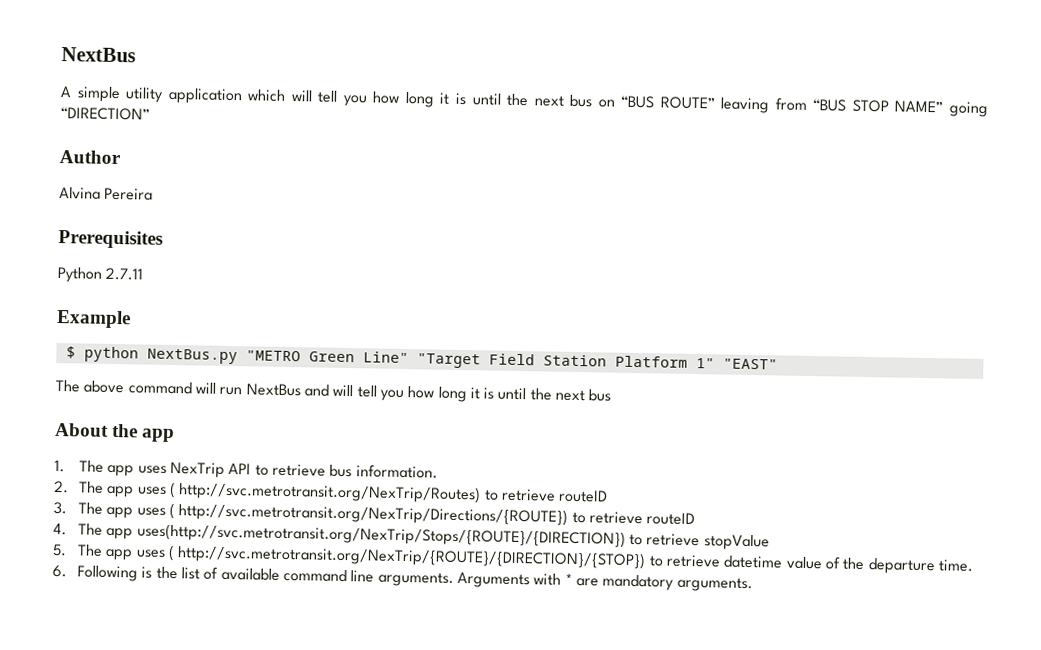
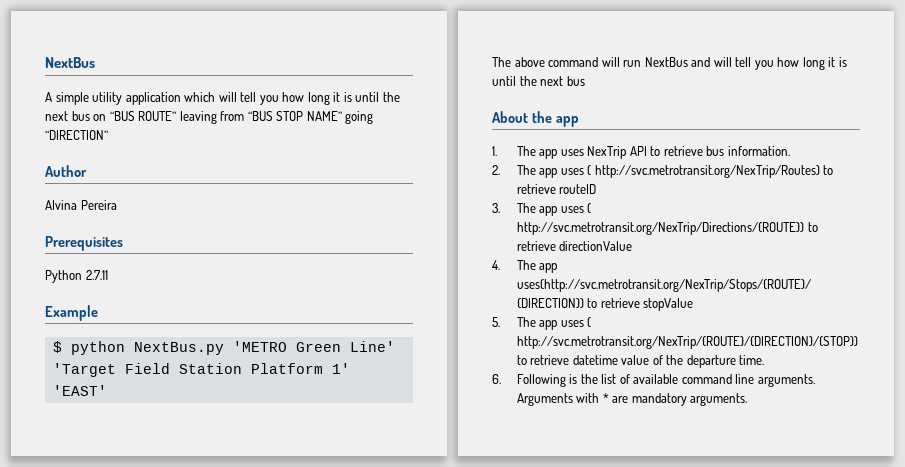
- $ python NextBus.py "METRO Green Line" "Target Field Station Platform 1" "EAST"
+ $ python NextBus.py 'METRO Green Line' 'Target Field Station Platform 1' 'EAST'
- 3. The app uses ( http://svc.metrotransit.org/NexTrip/Directions/{ROUTE}) to retrieve routeID
+ 3. The app uses ( http://svc.metrotransit.org/NexTrip/Directions/{ROUTE}) to retrieve directionValue

